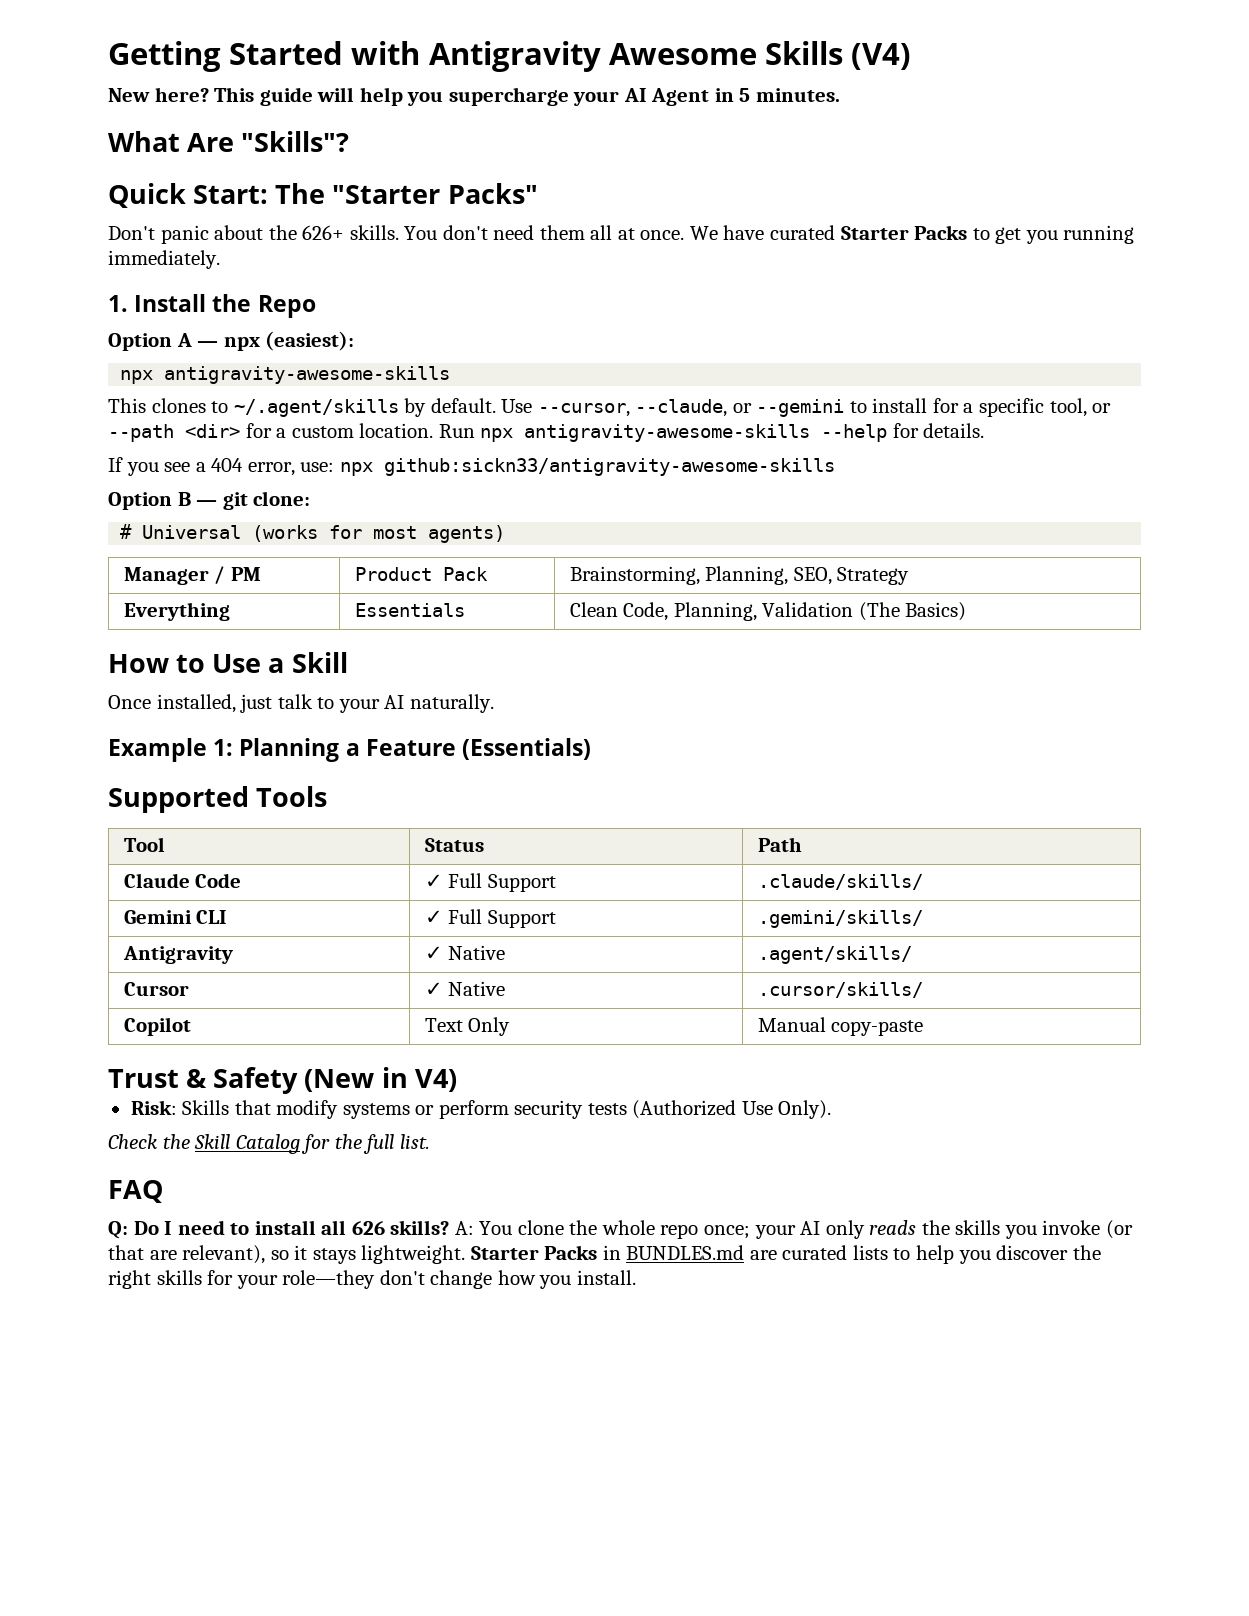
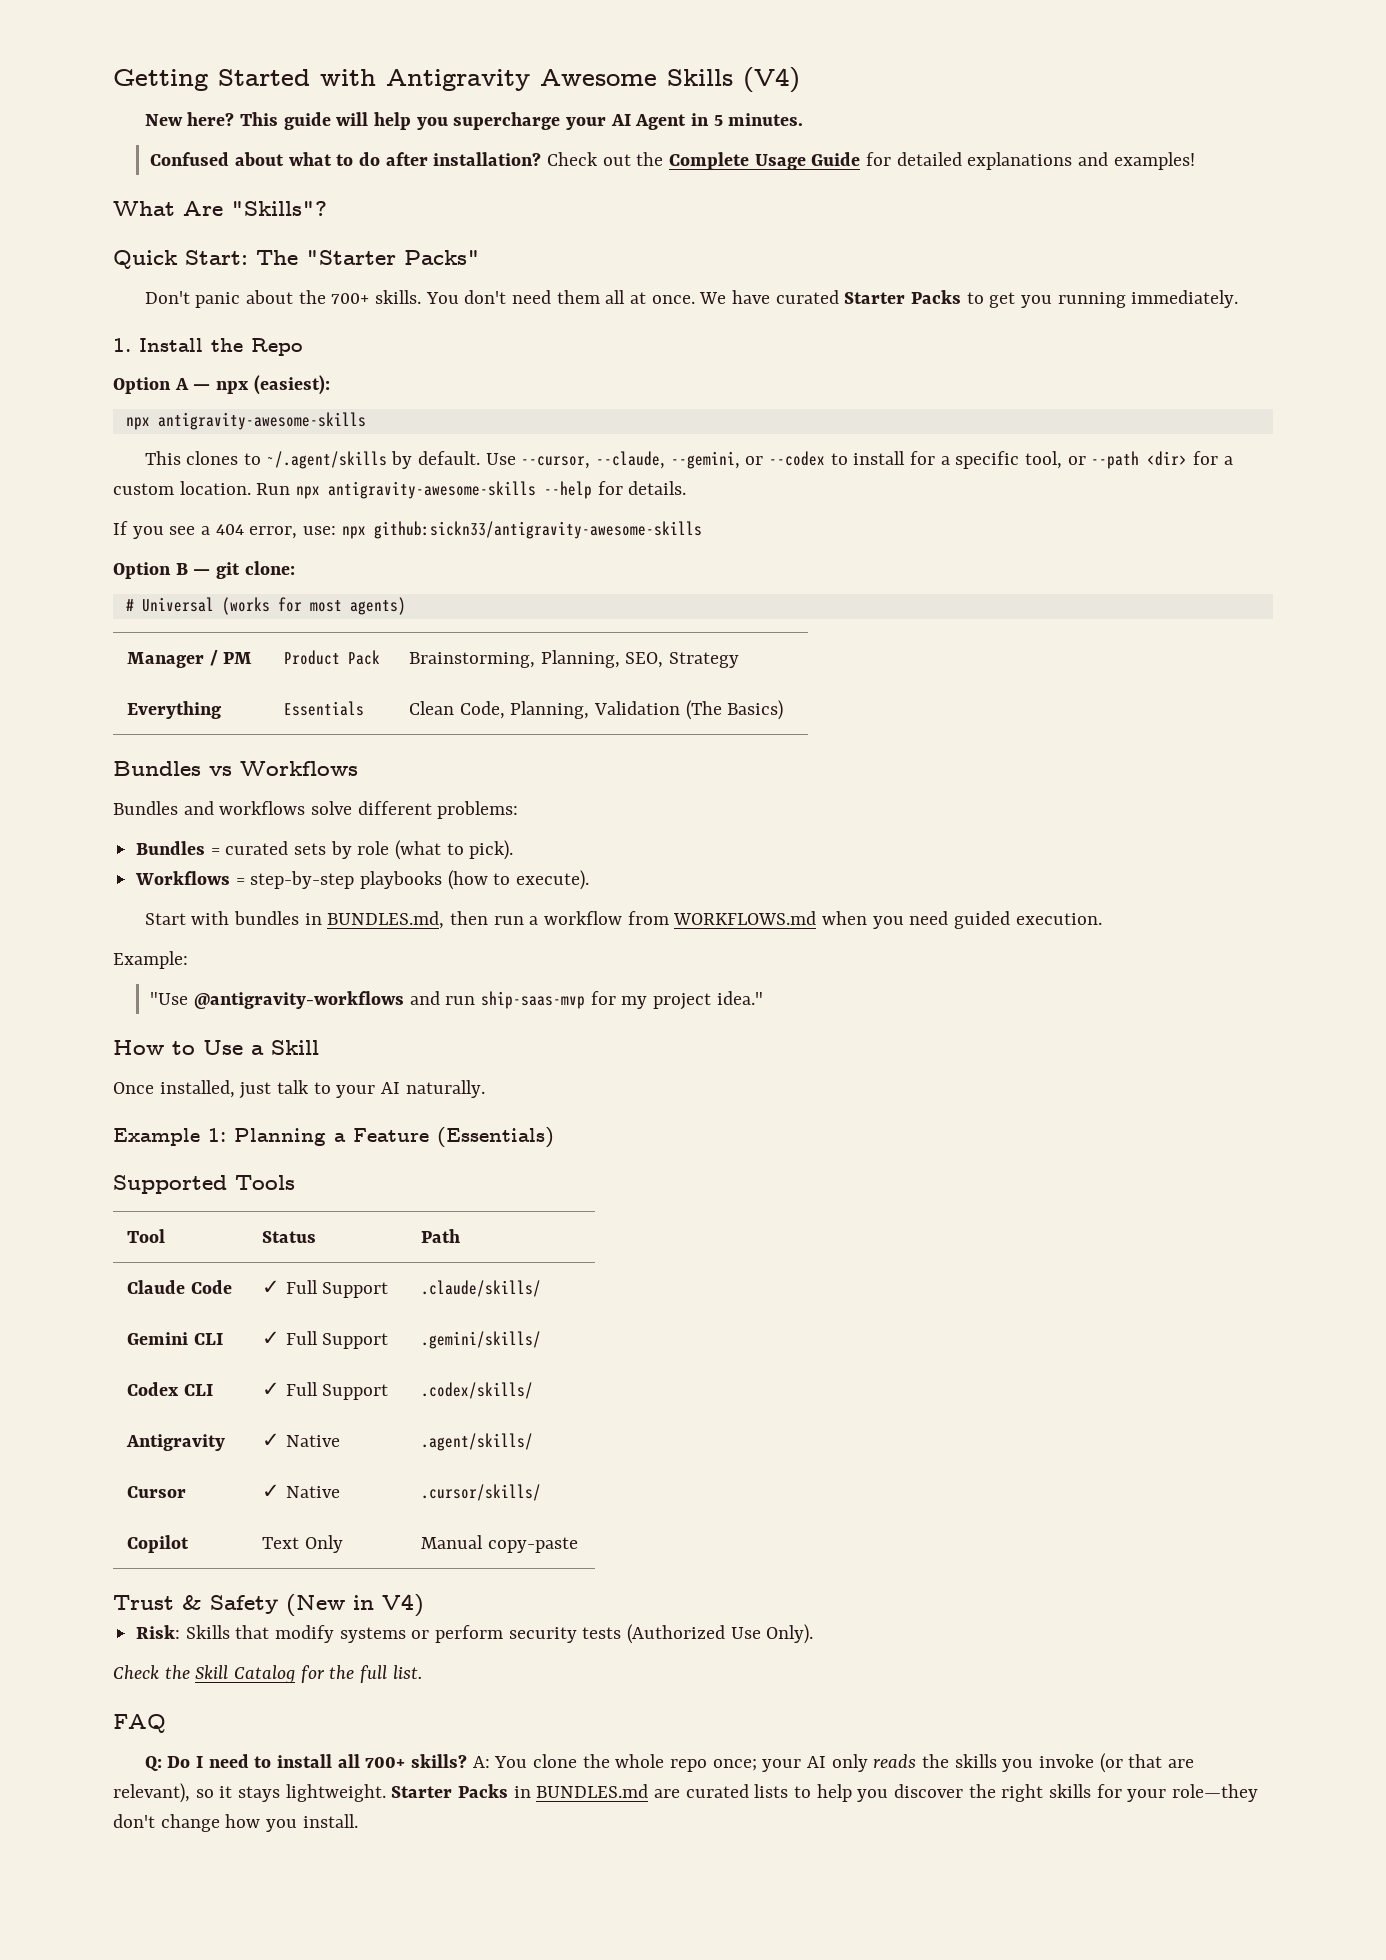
+ Confused about what to do after installation? Check out the Complete Usage Guide for detailed explanations and examples!
- Don't panic about the 626+ skills.
+ Don't panic about the 700+ skills.
- Use --cursor, --claude, or --gemini to install for a specific tool, or --path <dir> for a custom location.
+ Use --cursor, --claude, --gemini, or --codex to install for a specific tool, or --path <dir> for a custom location.
+ Bundles vs Workflows
+ Bundles and workflows solve different problems:
+ Bundles = curated sets by role (what to pick).
+ Workflows = step-by-step playbooks (how to execute).
+ Start with bundles in BUNDLES.md, then run a workflow from WORKFLOWS.md when you need guided execution.
+ Example:
+ "Use @antigravity-workflows and run ship-saas-mvp for my project idea."
+ Codex CLI | ✓ Full Support | .codex/skills/
- Q: Do I need to install all 626 skills?
+ Q: Do I need to install all 700+ skills?

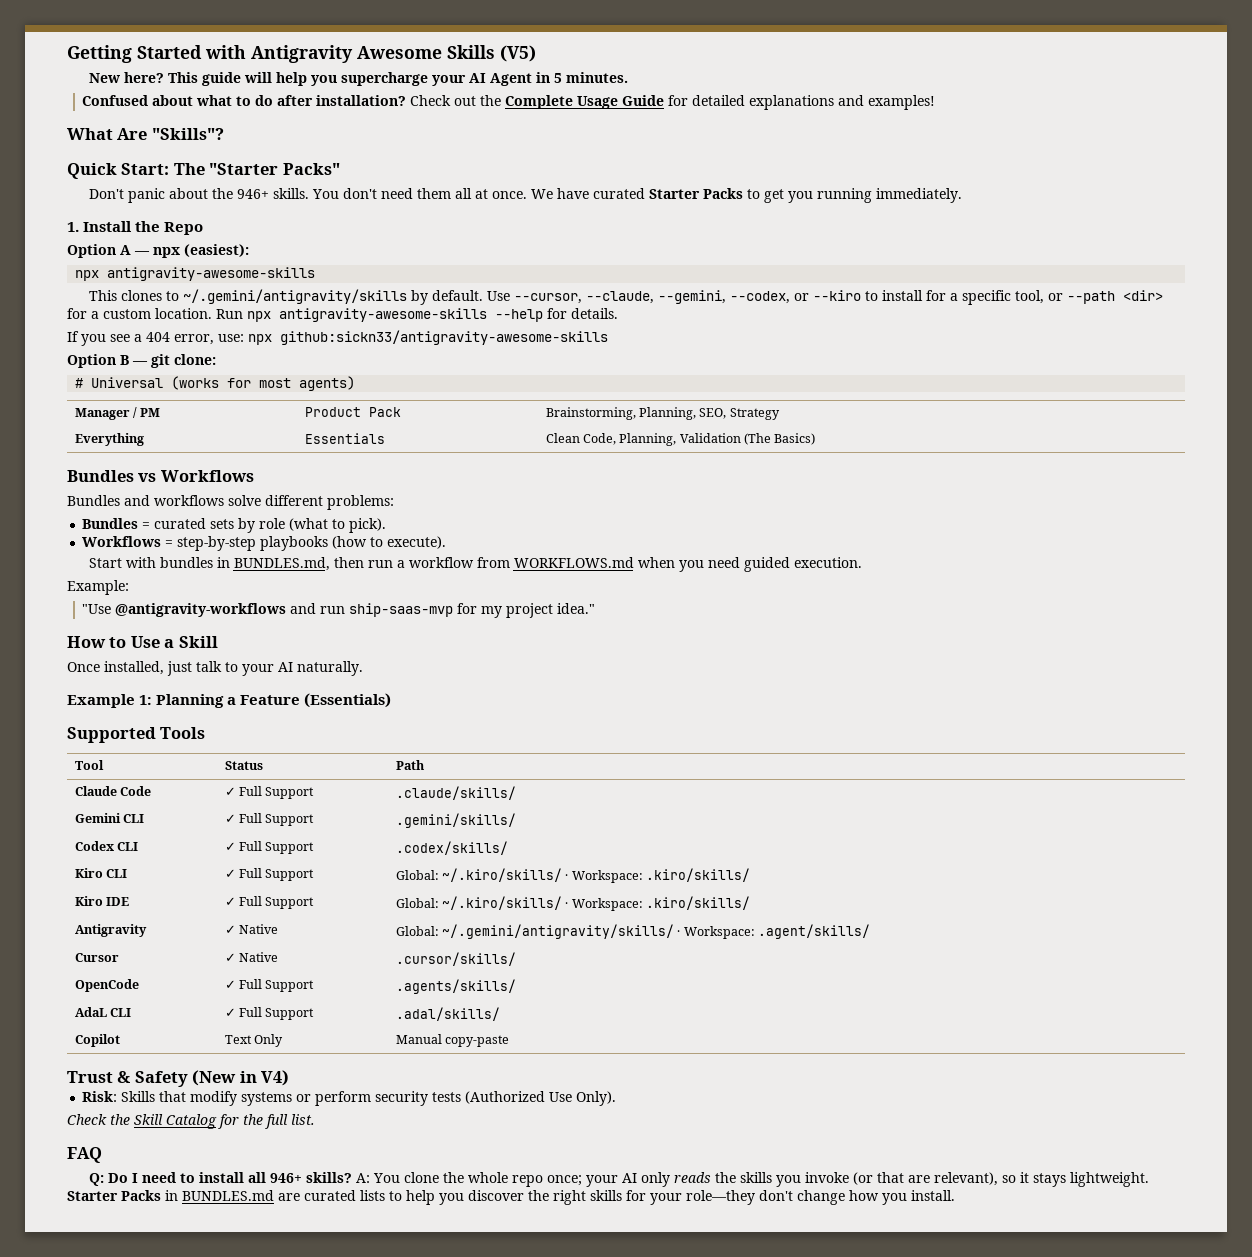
- Getting Started with Antigravity Awesome Skills (V4)
+ Getting Started with Antigravity Awesome Skills (V5)
- Don't panic about the 700+ skills.
+ Don't panic about the 946+ skills.
- This clones to ~/.agent/skills by default.
+ This clones to ~/.gemini/antigravity/skills by default.
- Use --cursor, --claude, --gemini, or --codex to install for a specific tool, or --path <dir> for a custom location.
+ Use --cursor, --claude, --gemini, --codex, or --kiro to install for a specific tool, or --path <dir> for a custom location.
+ Kiro CLI | ✓ Full Support | Global: ~/.kiro/skills/ · Workspace: .kiro/skills/
+ Kiro IDE | ✓ Full Support | Global: ~/.kiro/skills/ · Workspace: .kiro/skills/
- Antigravity | ✓ Native | .agent/skills/
+ Antigravity | ✓ Native | Global: ~/.gemini/antigravity/skills/ · Workspace: .agent/skills/
+ OpenCode | ✓ Full Support | .agents/skills/
+ AdaL CLI | ✓ Full Support | .adal/skills/
- Q: Do I need to install all 700+ skills?
+ Q: Do I need to install all 946+ skills?

